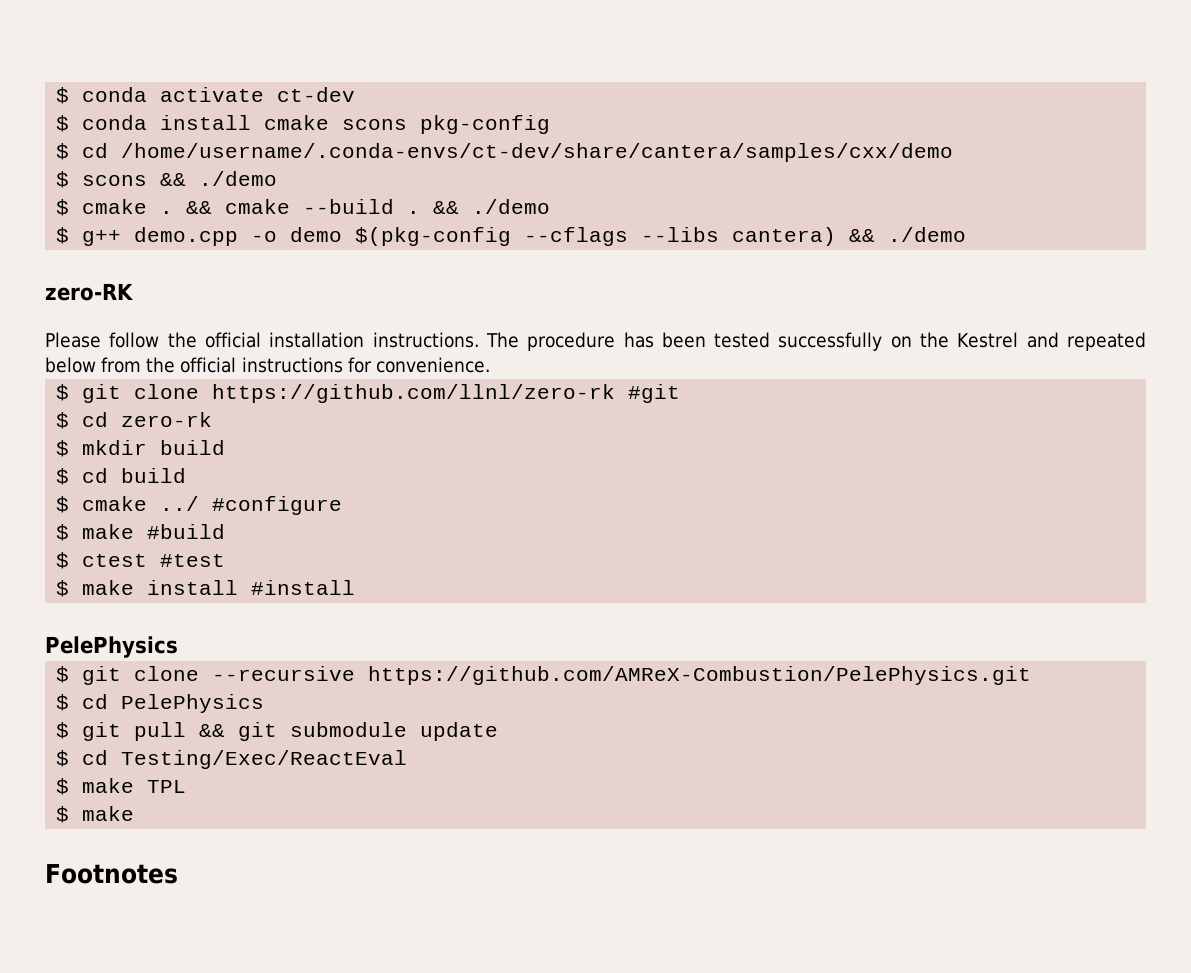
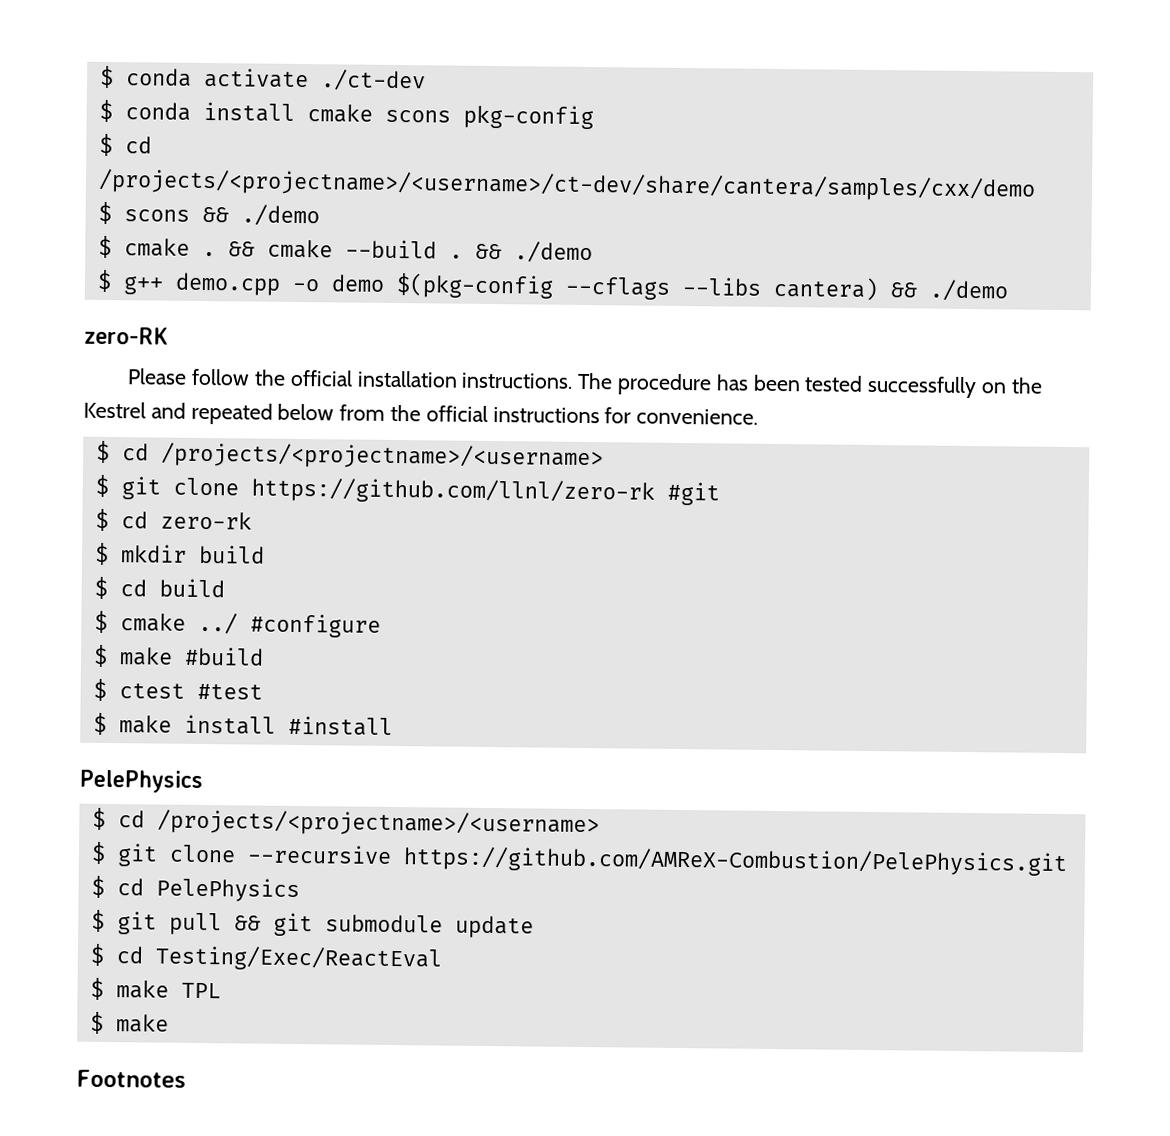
- $ conda activate ct-dev
+ $ conda activate ./ct-dev
- $ cd /home/username/.conda-envs/ct-dev/share/cantera/samples/cxx/demo
+ $ cd /projects/<projectname>/<username>/ct-dev/share/cantera/samples/cxx/demo
  The procedure has been tested successfully on the Kestrel and repeated below from the official instructions for convenience.
+ $ cd /projects/<projectname>/<username>
  $ make install #install
  PelePhysics
+ $ cd /projects/<projectname>/<username>

